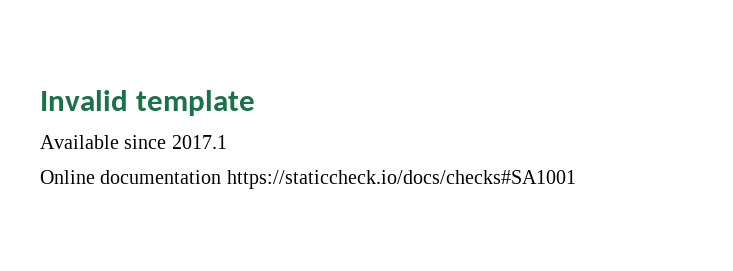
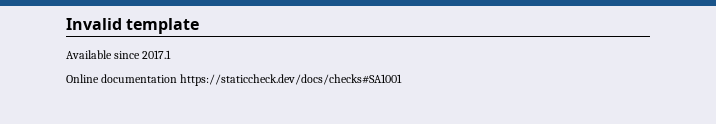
- Online documentation https://staticcheck.io/docs/checks#SA1001
+ Online documentation https://staticcheck.dev/docs/checks#SA1001

